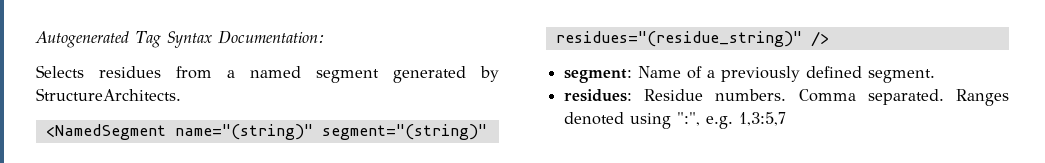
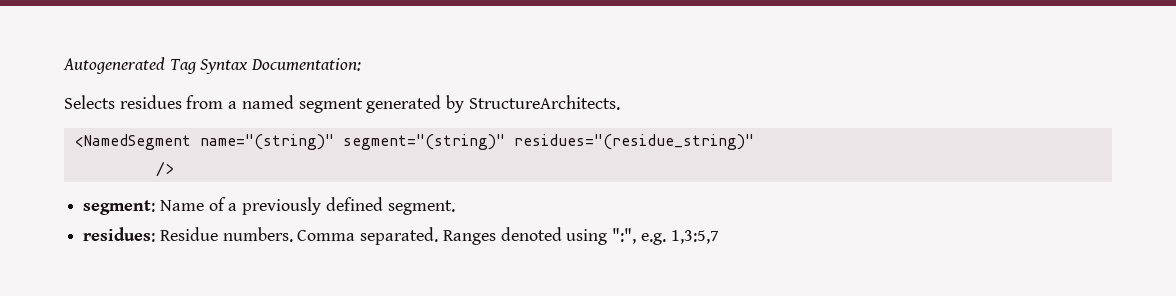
- <NamedSegment name="(string)" segment="(string)" residues="(residue_string)" />
+ <NamedSegment name="(string)" segment="(string)" residues="(residue_string)"
+ />

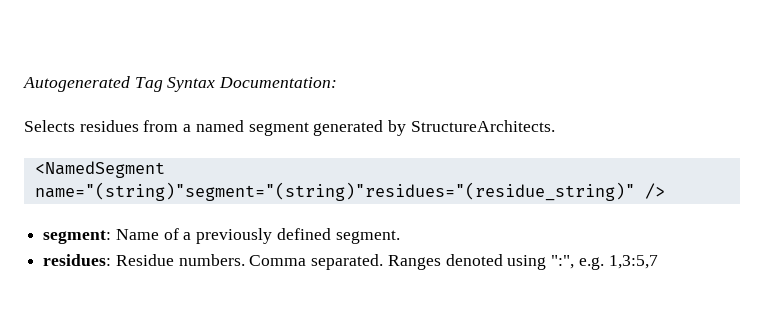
- <NamedSegment name="(string)" segment="(string)" residues="(residue_string)"
- />
+ <NamedSegment name="(string)"segment="(string)"residues="(residue_string)" />

